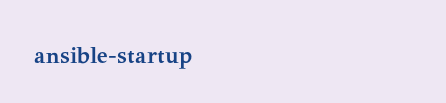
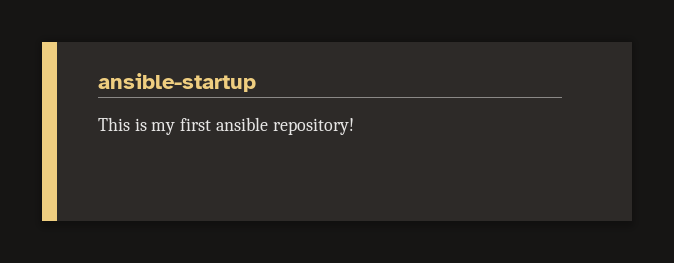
+ This is my first ansible repository!

